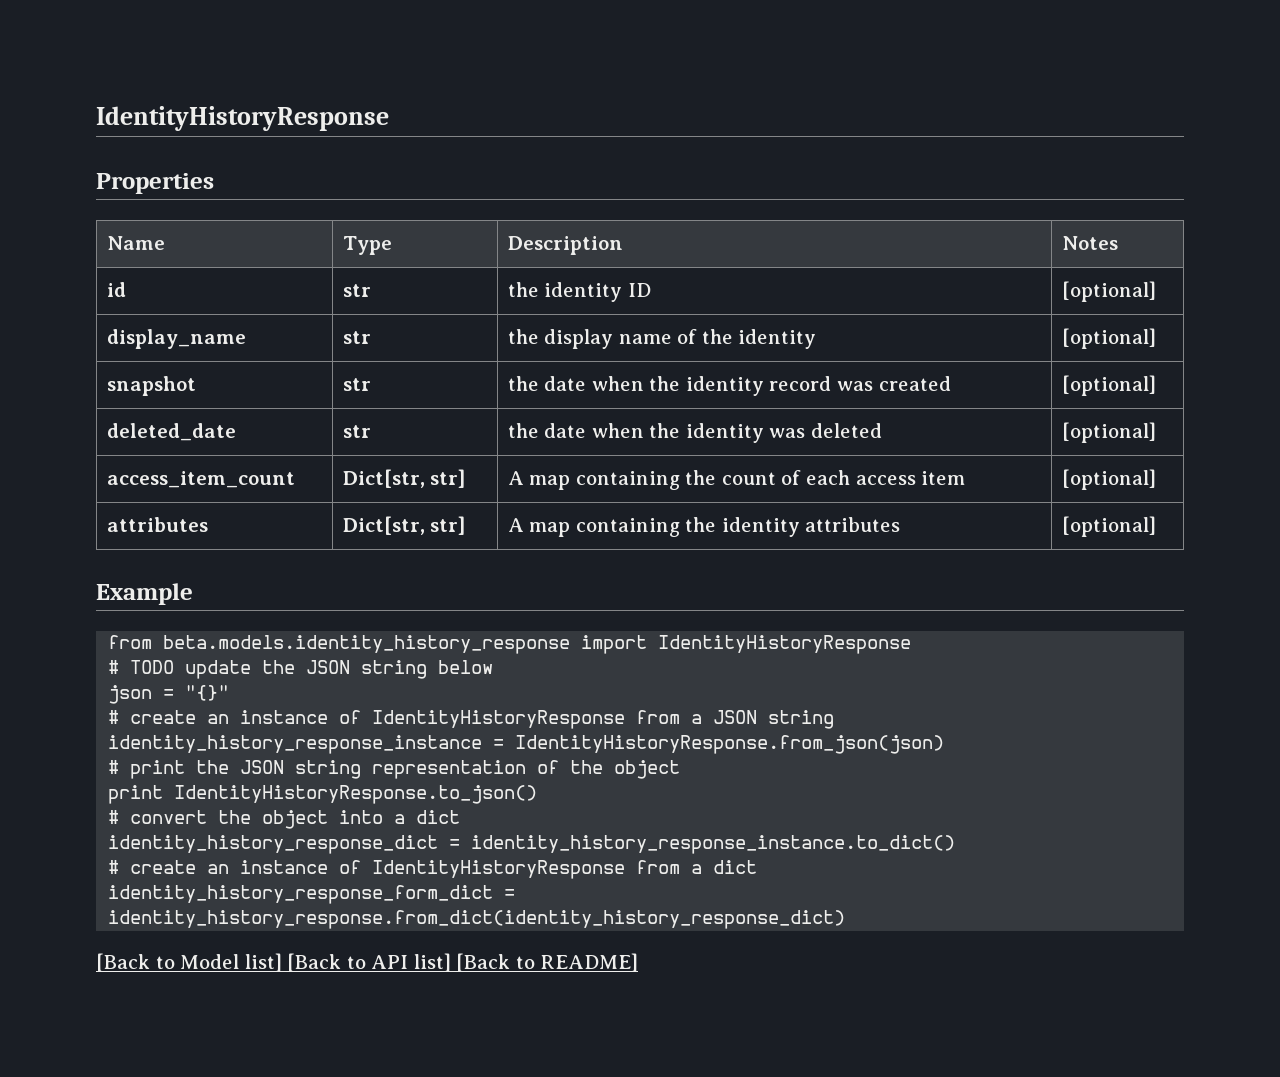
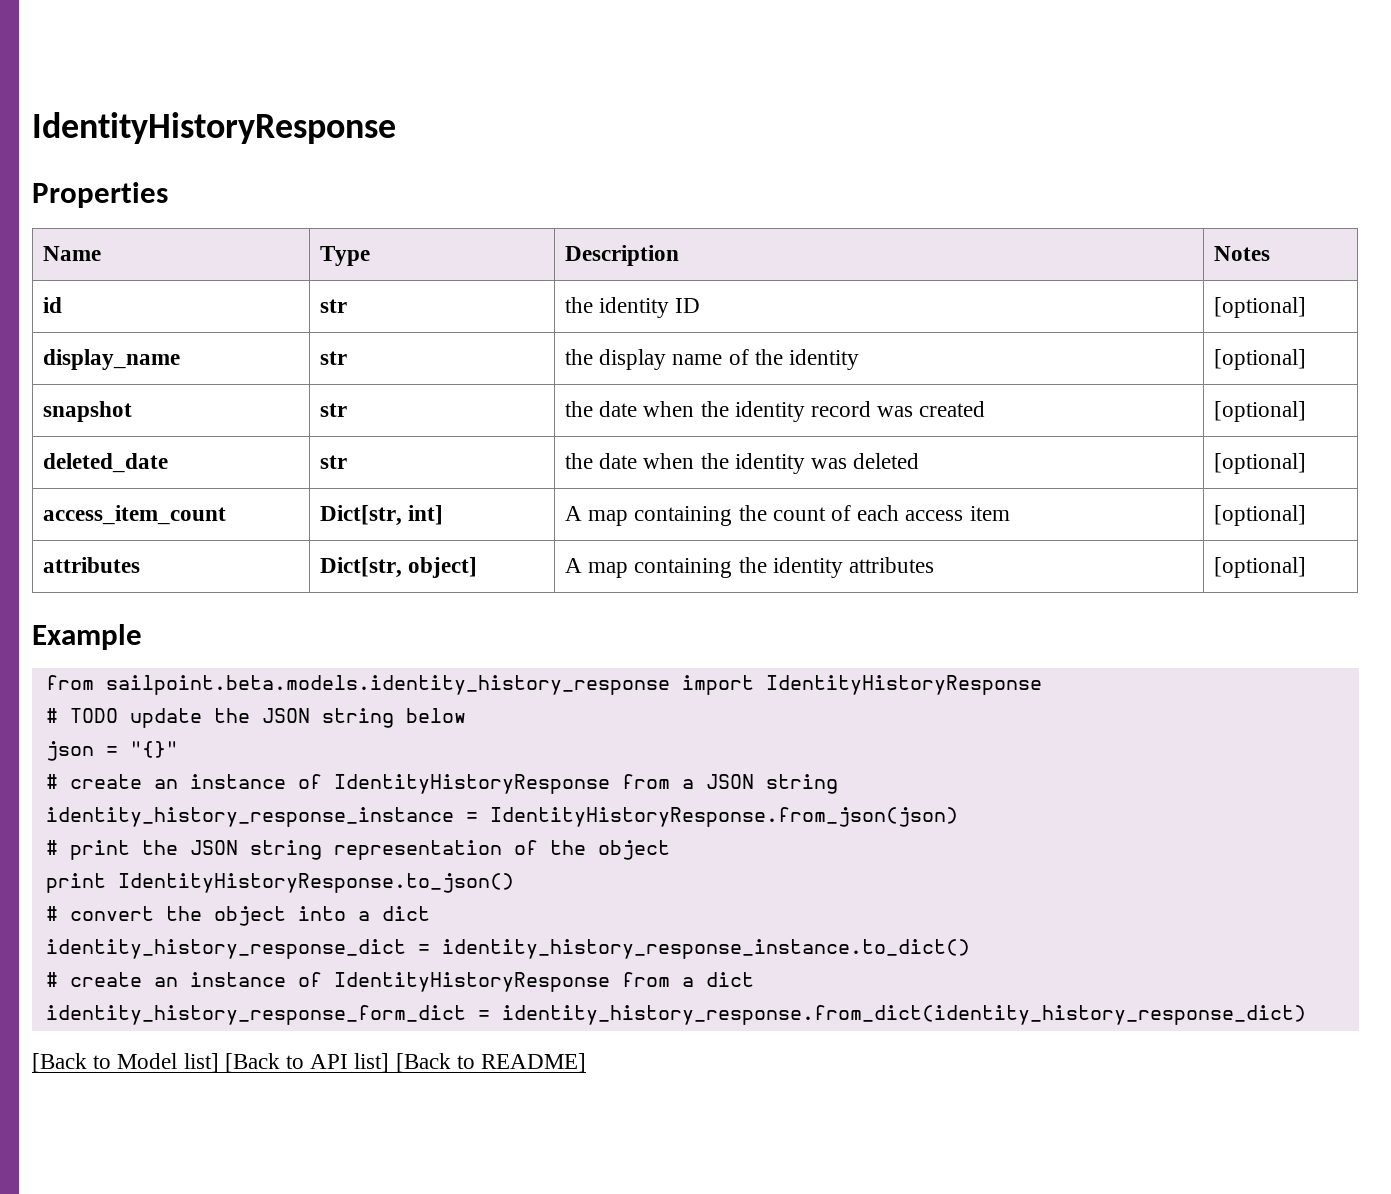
- access_item_count | Dict[str, str] | A map containing the count of each access item | [optional]
+ access_item_count | Dict[str, int] | A map containing the count of each access item | [optional]
- attributes | Dict[str, str] | A map containing the identity attributes | [optional]
+ attributes | Dict[str, object] | A map containing the identity attributes | [optional]
- from beta.models.identity_history_response import IdentityHistoryResponse
+ from sailpoint.beta.models.identity_history_response import IdentityHistoryResponse

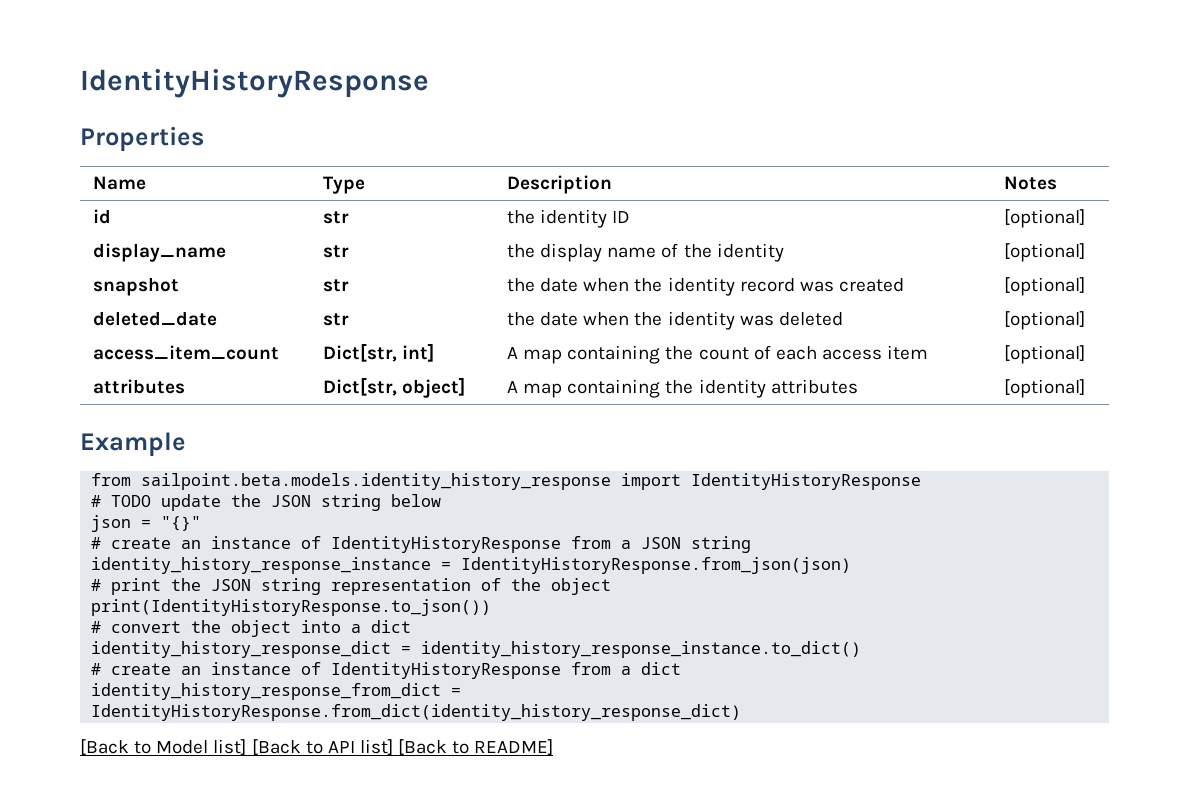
- print IdentityHistoryResponse.to_json()
+ print(IdentityHistoryResponse.to_json())
- identity_history_response_form_dict = identity_history_response.from_dict(identity_history_response_dict)
+ identity_history_response_from_dict = IdentityHistoryResponse.from_dict(identity_history_response_dict)

